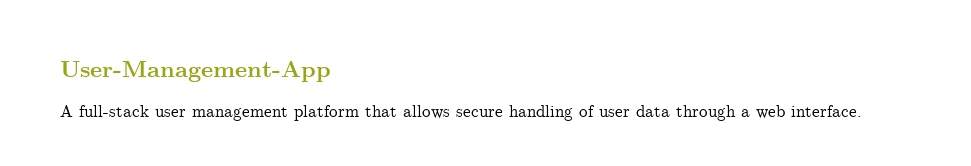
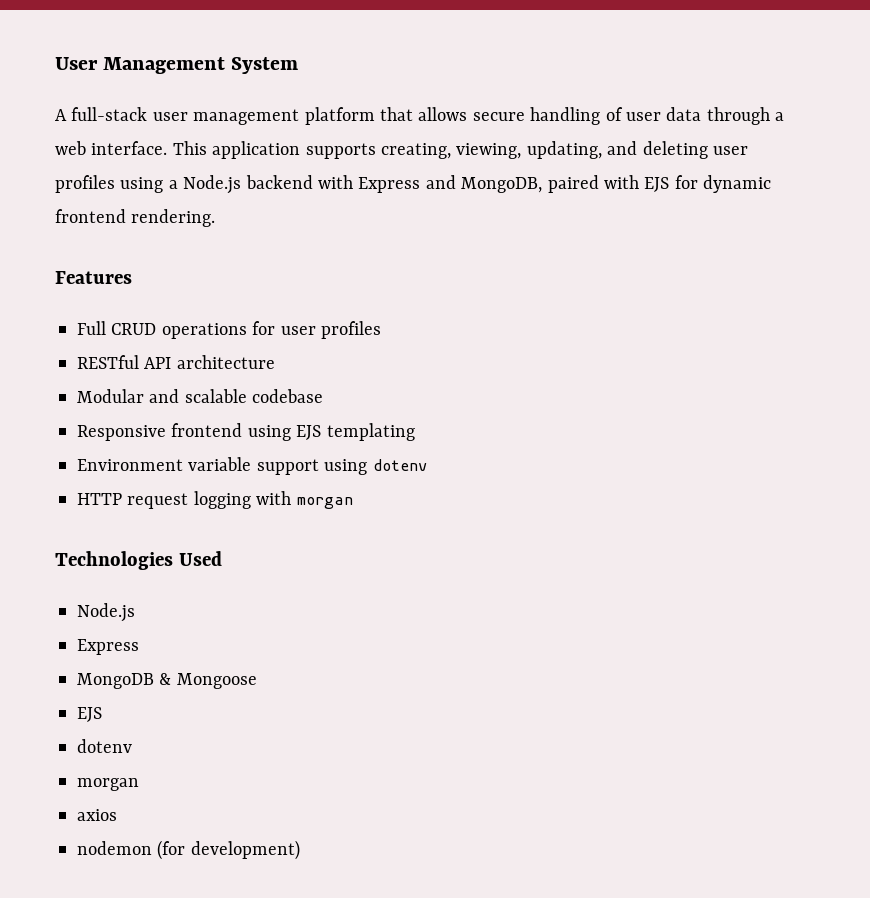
- User-Management-App
+ User Management System
+ This application supports creating, viewing, updating, and deleting user profiles using a Node.js backend with Express and MongoDB, paired with EJS for dynamic frontend rendering.
+ Features
+ Full CRUD operations for user profiles
+ RESTful API architecture
+ Modular and scalable codebase
+ Responsive frontend using EJS templating
+ Environment variable support using dotenv
+ HTTP request logging with morgan
+ Technologies Used
+ Node.js
+ Express
+ MongoDB & Mongoose
+ EJS
+ dotenv
+ morgan
+ axios
+ nodemon (for development)

